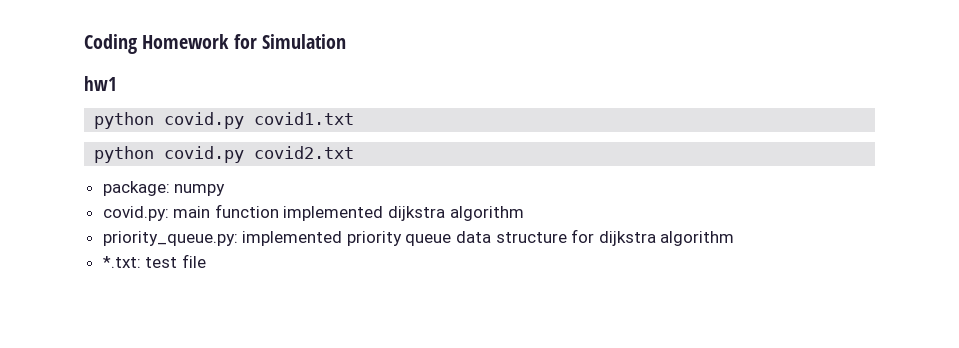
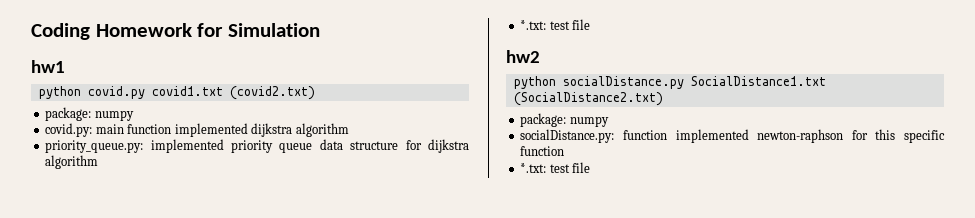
- python covid.py covid1.txt
- python covid.py covid2.txt
+ python covid.py covid1.txt (covid2.txt)
+ hw2
+ python socialDistance.py SocialDistance1.txt (SocialDistance2.txt)
+ package: numpy
+ socialDistance.py: function implemented newton-raphson for this specific function
+ *.txt: test file

